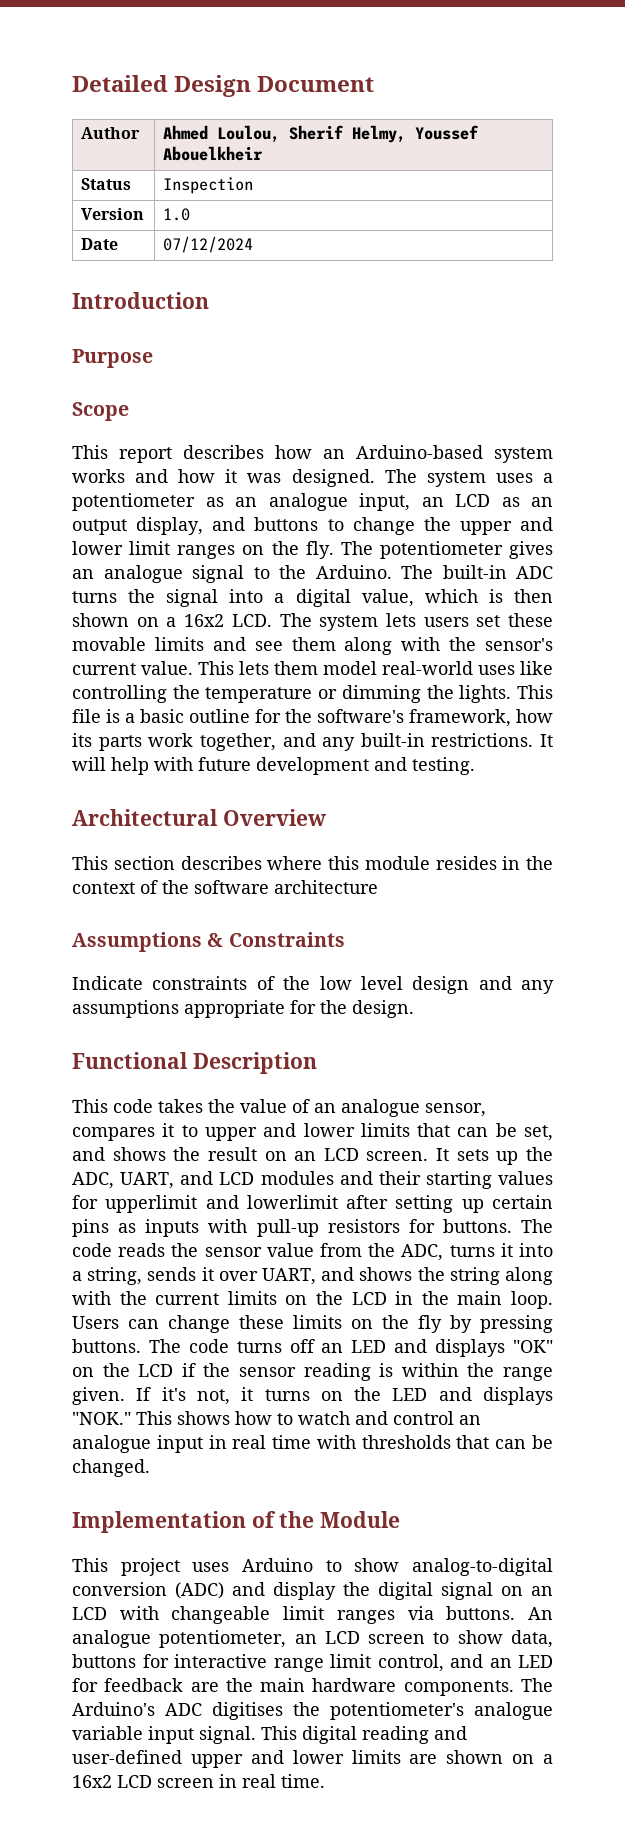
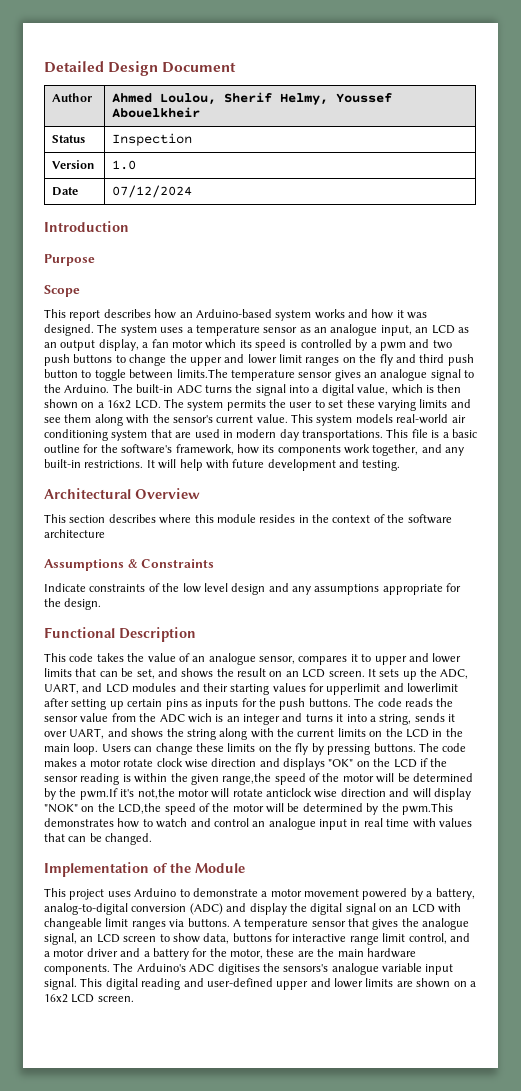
- The system uses a potentiometer as an analogue input, an LCD as an output display, and buttons to change the upper and lower limit ranges on the fly. The potentiometer gives an analogue signal to the Arduino.
+ The system uses a temperature sensor as an analogue input, an LCD as an output display, a fan motor which its speed is controlled by a pwm and two push buttons to change the upper and lower limit ranges on the fly and third push button to toggle between limits.The temperature sensor gives an analogue signal to the Arduino.
- The built-in ADC turns the signal into a digital value, which is then shown on a 16x2 LCD. The system lets users set these movable limits and see them along with the sensor's current value.
+ The built-in ADC turns the signal into a digital value, which is then shown on a 16x2 LCD. The system permits the user to set these varying limits and see them along with the sensor's current value.
- This lets them model real-world uses like controlling the temperature or dimming the lights.
+ This system models real-world air conditioning system that are used in modern day transportations.
- This file is a basic outline for the software's framework, how its parts work together, and any built-in restrictions.
+ This file is a basic outline for the software's framework, how its components work together, and any built-in restrictions.
- It sets up the ADC, UART, and LCD modules and their starting values for upperlimit and lowerlimit after setting up certain pins as inputs with pull-up resistors for buttons.
+ It sets up the ADC, UART, and LCD modules and their starting values for upperlimit and lowerlimit after setting up certain pins as inputs for the push buttons.
- The code reads the sensor value from the ADC, turns it into a string, sends it over UART, and shows the string along with the current limits on the LCD in the main loop.
+ The code reads the sensor value from the ADC wich is an integer and turns it into a string, sends it over UART, and shows the string along with the current limits on the LCD in the main loop.
- The code turns off an LED and displays "OK" on the LCD if the sensor reading is within the range given. If it's not, it turns on the LED and displays "NOK." This shows how to watch and control an analogue input in real time with thresholds that can be changed.
+ The code makes a motor rotate clock wise direction and displays "OK" on the LCD if the sensor reading is within the given range,the speed of the motor will be determined by the pwm.If it's not,the motor will rotate anticlock wise direction and will display "NOK" on the LCD,the speed of the motor will be determined by the pwm.This demonstrates how to watch and control an analogue input in real time with values that can be changed.
- This project uses Arduino to show analog-to-digital conversion (ADC) and display the digital signal on an LCD with changeable limit ranges via buttons.
+ This project uses Arduino to demonstrate a motor movement powered by a battery, analog-to-digital conversion (ADC) and display the digital signal on an LCD with changeable limit ranges via buttons.
- An analogue potentiometer, an LCD screen to show data, buttons for interactive range limit control, and an LED for feedback are the main hardware components.
+ A temperature sensor that gives the analogue signal, an LCD screen to show data, buttons for interactive range limit control, and a motor driver and a battery for the motor, these are the main hardware components.
- The Arduino's ADC digitises the potentiometer's analogue variable input signal.
+ The Arduino's ADC digitises the sensors's analogue variable input signal.
- This digital reading and user-defined upper and lower limits are shown on a 16x2 LCD screen in real time.
+ This digital reading and user-defined upper and lower limits are shown on a 16x2 LCD screen.

